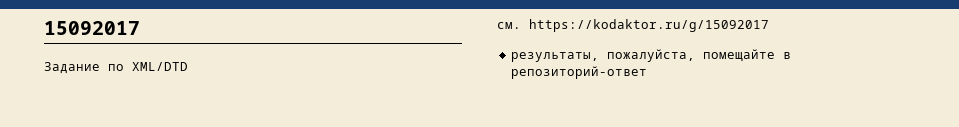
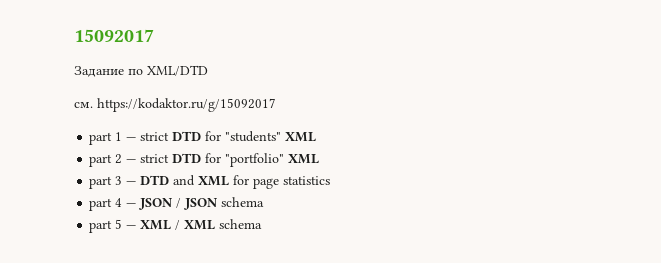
- результаты, пожалуйста, помещайте в репозиторий-ответ
+ part 1 — strict DTD for "students" XML
+ part 2 — strict DTD for "portfolio" XML
+ part 3 — DTD and XML for page statistics
+ part 4 — JSON / JSON schema
+ part 5 — XML / XML schema

